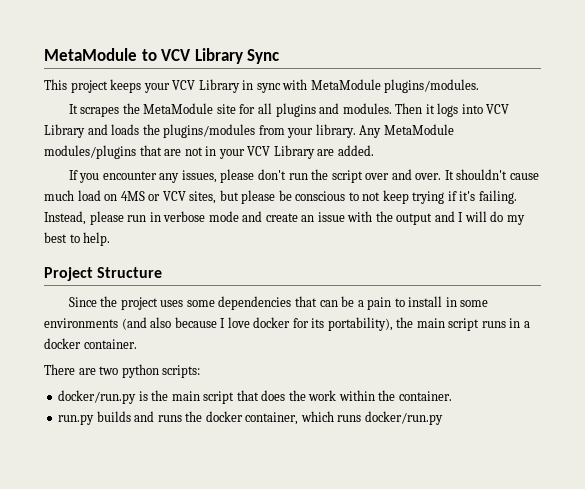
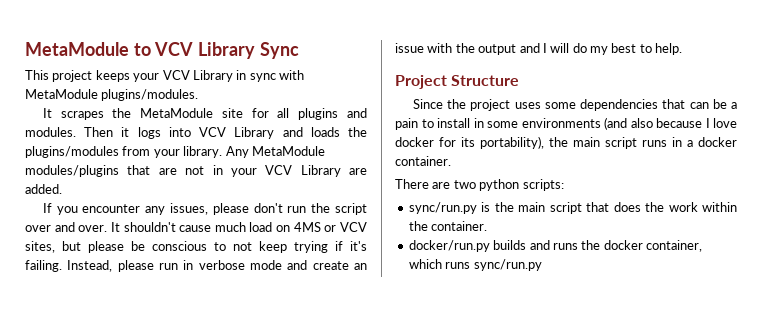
- docker/run.py is the main script that does the work within the container.
+ sync/run.py is the main script that does the work within the container.
- run.py builds and runs the docker container, which runs docker/run.py
+ docker/run.py builds and runs the docker container, which runs sync/run.py

